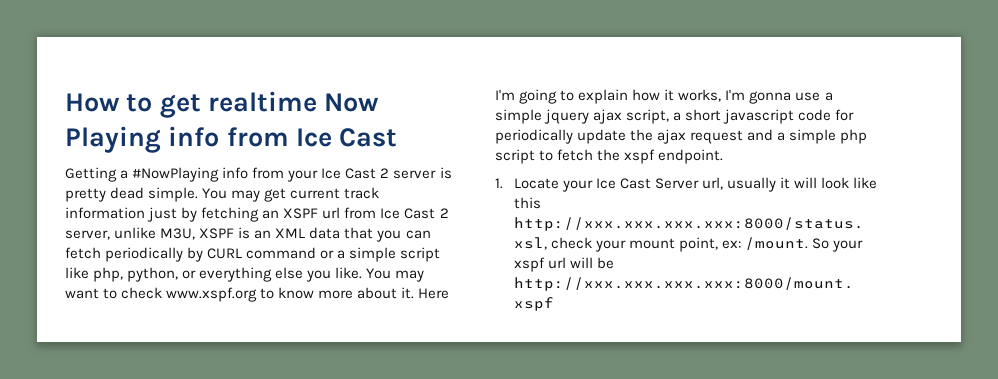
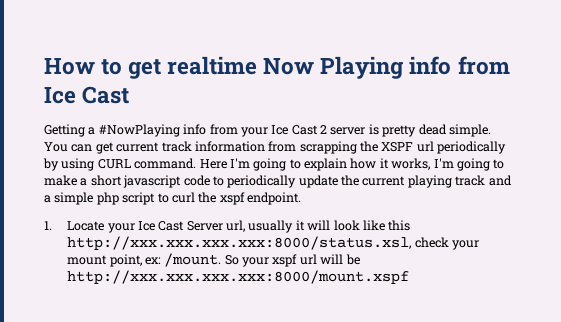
- You may get current track information just by fetching an XSPF url from Ice Cast 2 server, unlike M3U, XSPF is an XML data that you can fetch periodically by CURL command or a simple script like php, python, or everything else you like. You may want to check www.xspf.org to know more about it.
+ You can get current track information from scrapping the XSPF url periodically by using CURL command.
- Here I'm going to explain how it works, I'm gonna use a simple jquery ajax script, a short javascript code for periodically update the ajax request and a simple php script to fetch the xspf endpoint.
+ Here I'm going to explain how it works, I'm going to make a short javascript code to periodically update the current playing track and a simple php script to curl the xspf endpoint.

